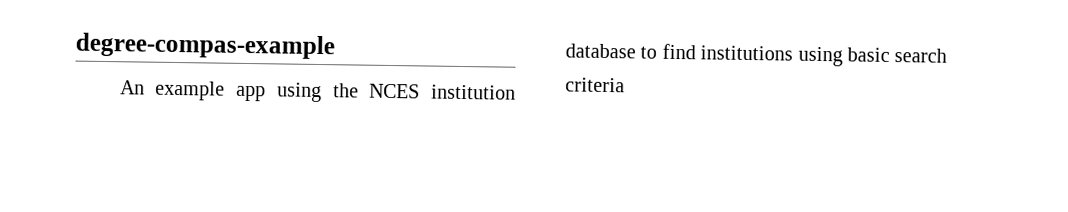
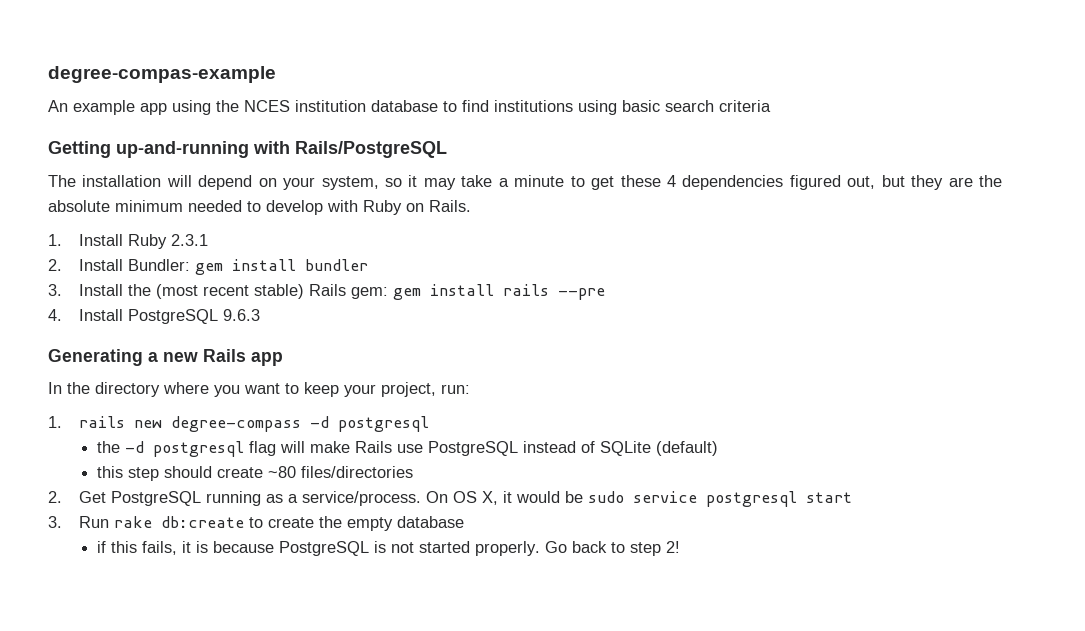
+ Getting up-and-running with Rails/PostgreSQL
+ The installation will depend on your system, so it may take a minute to get these 4 dependencies figured out, but they are the absolute minimum needed to develop with Ruby on Rails.
+ 1. Install Ruby 2.3.1
+ 2. Install Bundler: gem install bundler
+ 3. Install the (most recent stable) Rails gem: gem install rails --pre
+ 4. Install PostgreSQL 9.6.3
+ Generating a new Rails app
+ In the directory where you want to keep your project, run:
+ 1. rails new degree-compass -d postgresql
+ the -d postgresql flag will make Rails use PostgreSQL instead of SQLite (default)
+ this step should create ~80 files/directories
+ 2. Get PostgreSQL running as a service/process. On OS X, it would be sudo service postgresql start
+ 3. Run rake db:create to create the empty database
+ if this fails, it is because PostgreSQL is not started properly. Go back to step 2!

